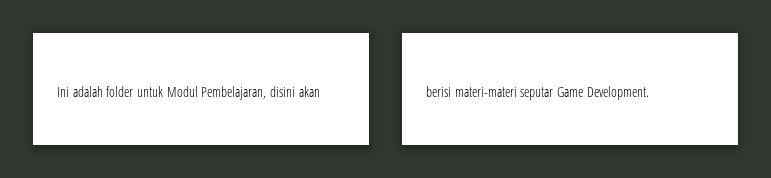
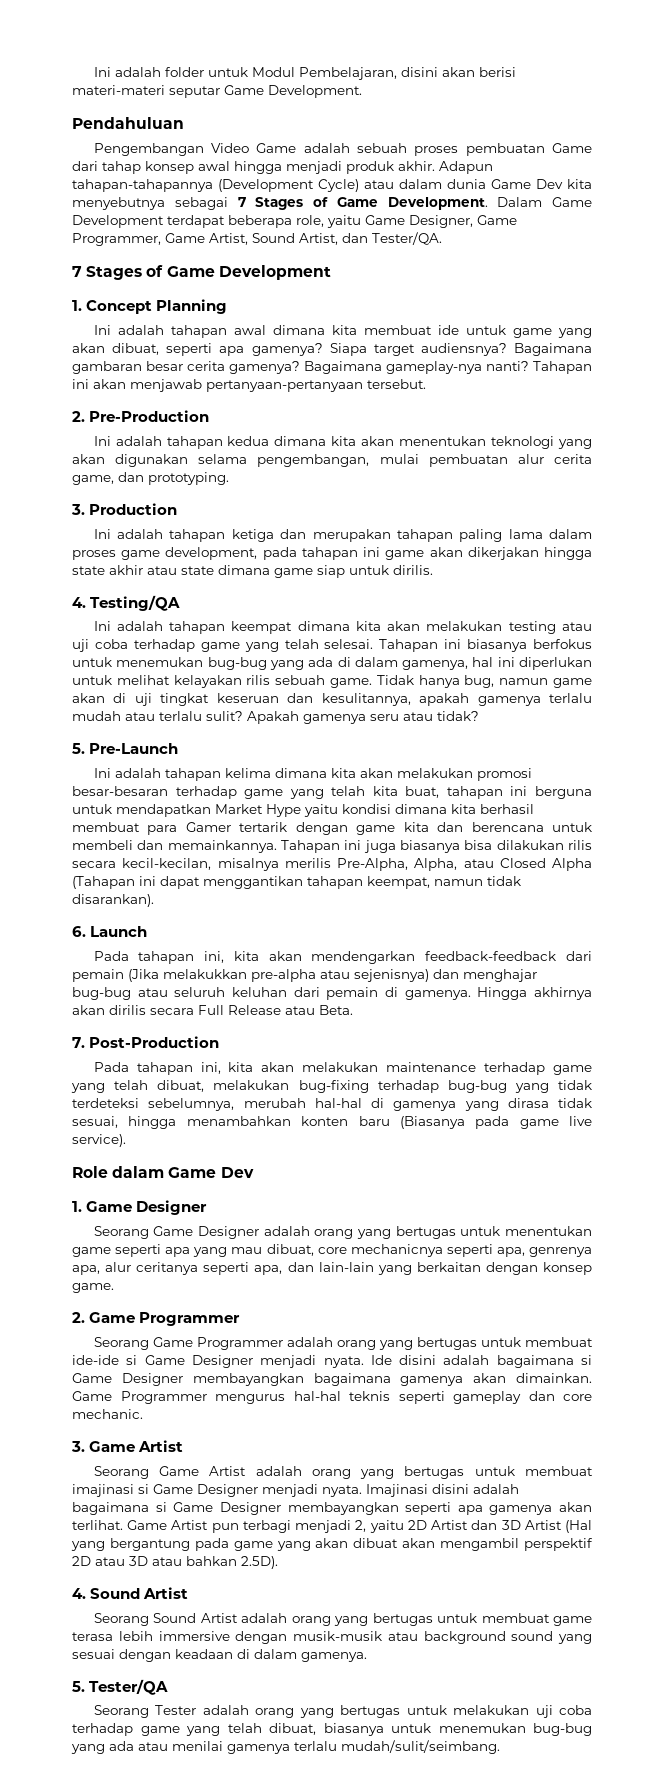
+ Pendahuluan
+ Pengembangan Video Game adalah sebuah proses pembuatan Game dari tahap konsep awal hingga menjadi produk akhir. Adapun tahapan-tahapannya (Development Cycle) atau dalam dunia Game Dev kita menyebutnya sebagai 7 Stages of Game Development. Dalam Game Development terdapat beberapa role, yaitu Game Designer, Game Programmer, Game Artist, Sound Artist, dan Tester/QA.
+ 7 Stages of Game Development
+ 1. Concept Planning
+ Ini adalah tahapan awal dimana kita membuat ide untuk game yang akan dibuat, seperti apa gamenya? Siapa target audiensnya? Bagaimana gambaran besar cerita gamenya? Bagaimana gameplay-nya nanti? Tahapan ini akan menjawab pertanyaan-pertanyaan tersebut.
+ 2. Pre-Production
+ Ini adalah tahapan kedua dimana kita akan menentukan teknologi yang akan digunakan selama pengembangan, mulai pembuatan alur cerita game, dan prototyping.
+ 3. Production
+ Ini adalah tahapan ketiga dan merupakan tahapan paling lama dalam proses game development, pada tahapan ini game akan dikerjakan hingga state akhir atau state dimana game siap untuk dirilis.
+ 4. Testing/QA
+ Ini adalah tahapan keempat dimana kita akan melakukan testing atau uji coba terhadap game yang telah selesai. Tahapan ini biasanya berfokus untuk menemukan bug-bug yang ada di dalam gamenya, hal ini diperlukan untuk melihat kelayakan rilis sebuah game. Tidak hanya bug, namun game akan di uji tingkat keseruan dan kesulitannya, apakah gamenya terlalu mudah atau terlalu sulit? Apakah gamenya seru atau tidak?
+ 5. Pre-Launch
+ Ini adalah tahapan kelima dimana kita akan melakukan promosi besar-besaran terhadap game yang telah kita buat, tahapan ini berguna untuk mendapatkan Market Hype yaitu kondisi dimana kita berhasil membuat para Gamer tertarik dengan game kita dan berencana untuk membeli dan memainkannya. Tahapan ini juga biasanya bisa dilakukan rilis secara kecil-kecilan, misalnya merilis Pre-Alpha, Alpha, atau Closed Alpha (Tahapan ini dapat menggantikan tahapan keempat, namun tidak disarankan).
+ 6. Launch
+ Pada tahapan ini, kita akan mendengarkan feedback-feedback dari pemain (Jika melakukkan pre-alpha atau sejenisnya) dan menghajar bug-bug atau seluruh keluhan dari pemain di gamenya. Hingga akhirnya akan dirilis secara Full Release atau Beta.
+ 7. Post-Production
+ Pada tahapan ini, kita akan melakukan maintenance terhadap game yang telah dibuat, melakukan bug-fixing terhadap bug-bug yang tidak terdeteksi sebelumnya, merubah hal-hal di gamenya yang dirasa tidak sesuai, hingga menambahkan konten baru (Biasanya pada game live service).
+ Role dalam Game Dev
+ 1. Game Designer
+ Seorang Game Designer adalah orang yang bertugas untuk menentukan game seperti apa yang mau dibuat, core mechanicnya seperti apa, genrenya apa, alur ceritanya seperti apa, dan lain-lain yang berkaitan dengan konsep game.
+ 2. Game Programmer
+ Seorang Game Programmer adalah orang yang bertugas untuk membuat ide-ide si Game Designer menjadi nyata. Ide disini adalah bagaimana si Game Designer membayangkan bagaimana gamenya akan dimainkan. Game Programmer mengurus hal-hal teknis seperti gameplay dan core mechanic.
+ 3. Game Artist
+ Seorang Game Artist adalah orang yang bertugas untuk membuat imajinasi si Game Designer menjadi nyata. Imajinasi disini adalah bagaimana si Game Designer membayangkan seperti apa gamenya akan terlihat. Game Artist pun terbagi menjadi 2, yaitu 2D Artist dan 3D Artist (Hal yang bergantung pada game yang akan dibuat akan mengambil perspektif 2D atau 3D atau bahkan 2.5D).
+ 4. Sound Artist
+ Seorang Sound Artist adalah orang yang bertugas untuk membuat game terasa lebih immersive dengan musik-musik atau background sound yang sesuai dengan keadaan di dalam gamenya.
+ 5. Tester/QA
+ Seorang Tester adalah orang yang bertugas untuk melakukan uji coba terhadap game yang telah dibuat, biasanya untuk menemukan bug-bug yang ada atau menilai gamenya terlalu mudah/sulit/seimbang.

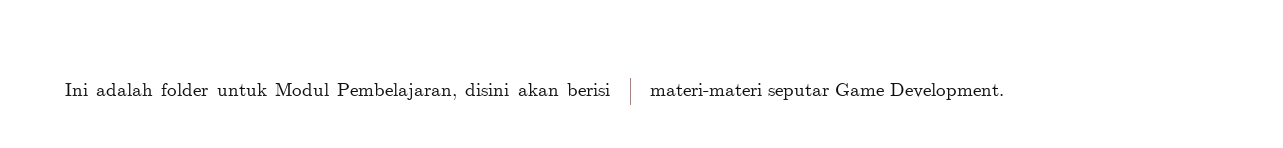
- Pendahuluan
- Pengembangan Video Game adalah sebuah proses pembuatan Game dari tahap konsep awal hingga menjadi produk akhir. Adapun tahapan-tahapannya (Development Cycle) atau dalam dunia Game Dev kita menyebutnya sebagai 7 Stages of Game Development. Dalam Game Development terdapat beberapa role, yaitu Game Designer, Game Programmer, Game Artist, Sound Artist, dan Tester/QA.
- 7 Stages of Game Development
- 1. Concept Planning
- Ini adalah tahapan awal dimana kita membuat ide untuk game yang akan dibuat, seperti apa gamenya? Siapa target audiensnya? Bagaimana gambaran besar cerita gamenya? Bagaimana gameplay-nya nanti? Tahapan ini akan menjawab pertanyaan-pertanyaan tersebut.
- 2. Pre-Production
- Ini adalah tahapan kedua dimana kita akan menentukan teknologi yang akan digunakan selama pengembangan, mulai pembuatan alur cerita game, dan prototyping.
- 3. Production
- Ini adalah tahapan ketiga dan merupakan tahapan paling lama dalam proses game development, pada tahapan ini game akan dikerjakan hingga state akhir atau state dimana game siap untuk dirilis.
- 4. Testing/QA
- Ini adalah tahapan keempat dimana kita akan melakukan testing atau uji coba terhadap game yang telah selesai. Tahapan ini biasanya berfokus untuk menemukan bug-bug yang ada di dalam gamenya, hal ini diperlukan untuk melihat kelayakan rilis sebuah game. Tidak hanya bug, namun game akan di uji tingkat keseruan dan kesulitannya, apakah gamenya terlalu mudah atau terlalu sulit? Apakah gamenya seru atau tidak?
- 5. Pre-Launch
- Ini adalah tahapan kelima dimana kita akan melakukan promosi besar-besaran terhadap game yang telah kita buat, tahapan ini berguna untuk mendapatkan Market Hype yaitu kondisi dimana kita berhasil membuat para Gamer tertarik dengan game kita dan berencana untuk membeli dan memainkannya. Tahapan ini juga biasanya bisa dilakukan rilis secara kecil-kecilan, misalnya merilis Pre-Alpha, Alpha, atau Closed Alpha (Tahapan ini dapat menggantikan tahapan keempat, namun tidak disarankan).
- 6. Launch
- Pada tahapan ini, kita akan mendengarkan feedback-feedback dari pemain (Jika melakukkan pre-alpha atau sejenisnya) dan menghajar bug-bug atau seluruh keluhan dari pemain di gamenya. Hingga akhirnya akan dirilis secara Full Release atau Beta.
- 7. Post-Production
- Pada tahapan ini, kita akan melakukan maintenance terhadap game yang telah dibuat, melakukan bug-fixing terhadap bug-bug yang tidak terdeteksi sebelumnya, merubah hal-hal di gamenya yang dirasa tidak sesuai, hingga menambahkan konten baru (Biasanya pada game live service).
- Role dalam Game Dev
- 1. Game Designer
- Seorang Game Designer adalah orang yang bertugas untuk menentukan game seperti apa yang mau dibuat, core mechanicnya seperti apa, genrenya apa, alur ceritanya seperti apa, dan lain-lain yang berkaitan dengan konsep game.
- 2. Game Programmer
- Seorang Game Programmer adalah orang yang bertugas untuk membuat ide-ide si Game Designer menjadi nyata. Ide disini adalah bagaimana si Game Designer membayangkan bagaimana gamenya akan dimainkan. Game Programmer mengurus hal-hal teknis seperti gameplay dan core mechanic.
- 3. Game Artist
- Seorang Game Artist adalah orang yang bertugas untuk membuat imajinasi si Game Designer menjadi nyata. Imajinasi disini adalah bagaimana si Game Designer membayangkan seperti apa gamenya akan terlihat. Game Artist pun terbagi menjadi 2, yaitu 2D Artist dan 3D Artist (Hal yang bergantung pada game yang akan dibuat akan mengambil perspektif 2D atau 3D atau bahkan 2.5D).
- 4. Sound Artist
- Seorang Sound Artist adalah orang yang bertugas untuk membuat game terasa lebih immersive dengan musik-musik atau background sound yang sesuai dengan keadaan di dalam gamenya.
- 5. Tester/QA
- Seorang Tester adalah orang yang bertugas untuk melakukan uji coba terhadap game yang telah dibuat, biasanya untuk menemukan bug-bug yang ada atau menilai gamenya terlalu mudah/sulit/seimbang.

